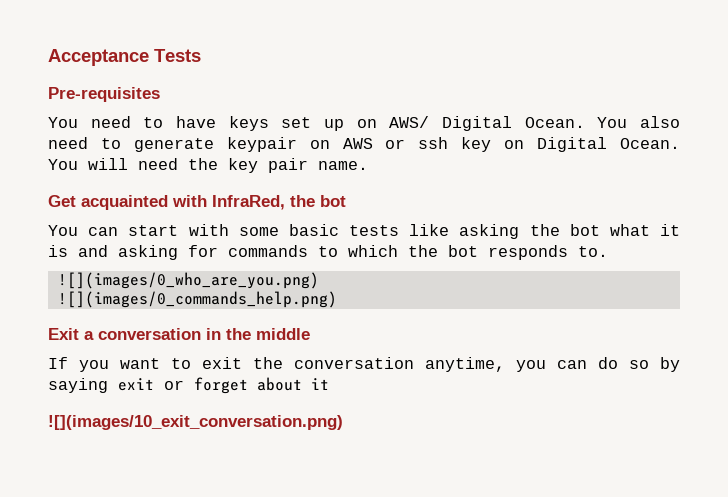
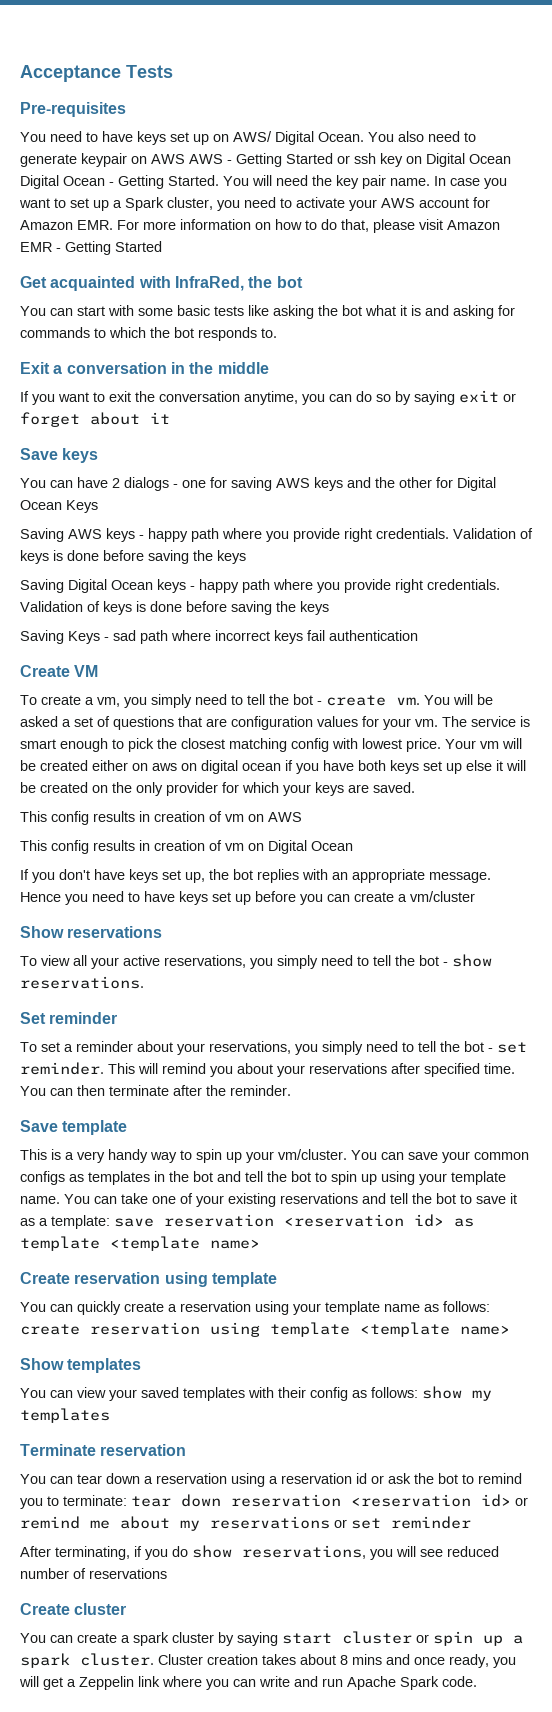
- You also need to generate keypair on AWS or ssh key on Digital Ocean.
+ You also need to generate keypair on AWS AWS - Getting Started or ssh key on Digital Ocean Digital Ocean - Getting Started.
+ In case you want to set up a Spark cluster, you need to activate your AWS account for Amazon EMR. For more information on how to do that, please visit Amazon EMR - Getting Started
- ![](images/0_who_are_you.png)
- ![](images/0_commands_help.png)
- ![](images/10_exit_conversation.png)
+ Save keys
+ You can have 2 dialogs - one for saving AWS keys and the other for Digital Ocean Keys
+ Saving AWS keys - happy path where you provide right credentials. Validation of keys is done before saving the keys
+ Saving Digital Ocean keys - happy path where you provide right credentials. Validation of keys is done before saving the keys
+ Saving Keys - sad path where incorrect keys fail authentication
+ Create VM
+ To create a vm, you simply need to tell the bot - create vm. You will be asked a set of questions that are configuration values for your vm. The service is smart enough to pick the closest matching config with lowest price. Your vm will be created either on aws on digital ocean if you have both keys set up else it will be created on the only provider for which your keys are saved.
+ This config results in creation of vm on AWS
+ This config results in creation of vm on Digital Ocean
+ If you don't have keys set up, the bot replies with an appropriate message. Hence you need to have keys set up before you can create a vm/cluster
+ Show reservations
+ To view all your active reservations, you simply need to tell the bot - show reservations.
+ Set reminder
+ To set a reminder about your reservations, you simply need to tell the bot - set reminder. This will remind you about your reservations after specified time. You can then terminate after the reminder.
+ Save template
+ This is a very handy way to spin up your vm/cluster. You can save your common configs as templates in the bot and tell the bot to spin up using your template name. You can take one of your existing reservations and tell the bot to save it as a template: save reservation <reservation id> as template <template name>
+ Create reservation using template
+ You can quickly create a reservation using your template name as follows: create reservation using template <template name>
+ Show templates
+ You can view your saved templates with their config as follows: show my templates
+ Terminate reservation
+ You can tear down a reservation using a reservation id or ask the bot to remind you to terminate: tear down reservation <reservation id> or remind me about my reservations or set reminder
+ After terminating, if you do show reservations, you will see reduced number of reservations
+ Create cluster
+ You can create a spark cluster by saying start cluster or spin up a spark cluster. Cluster creation takes about 8 mins and once ready, you will get a Zeppelin link where you can write and run Apache Spark code.

